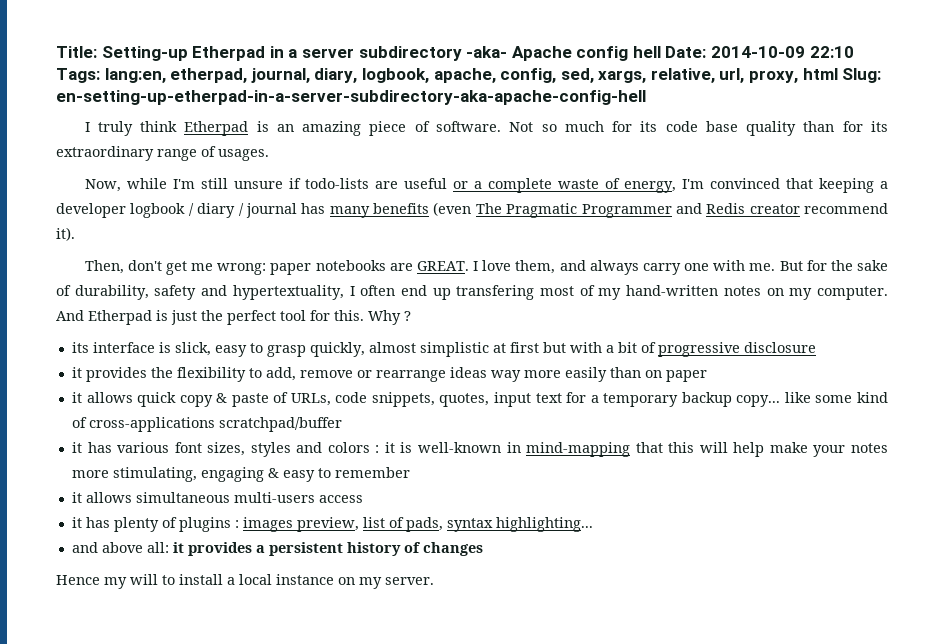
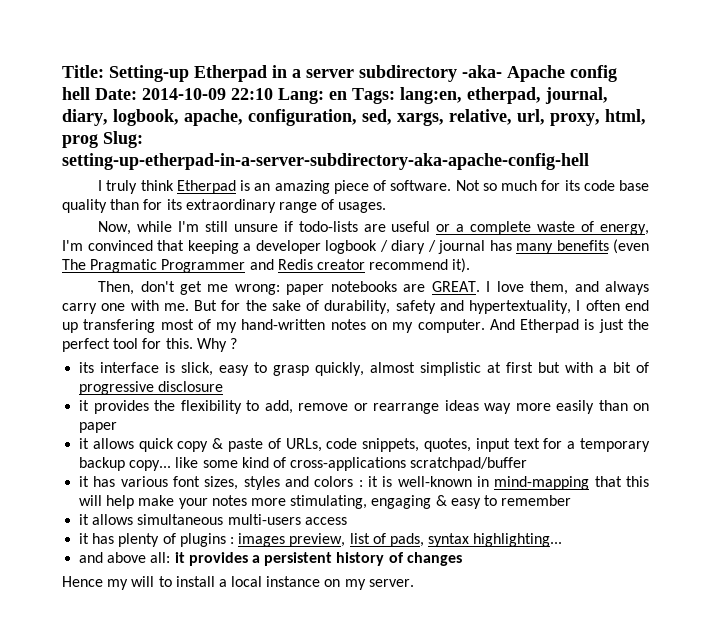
- Title: Setting-up Etherpad in a server subdirectory -aka- Apache config hell Date: 2014-10-09 22:10 Tags: lang:en, etherpad, journal, diary, logbook, apache, config, sed, xargs, relative, url, proxy, html Slug: en-setting-up-etherpad-in-a-server-subdirectory-aka-apache-config-hell
+ Title: Setting-up Etherpad in a server subdirectory -aka- Apache config hell Date: 2014-10-09 22:10 Lang: en Tags: lang:en, etherpad, journal, diary, logbook, apache, configuration, sed, xargs, relative, url, proxy, html, prog Slug: setting-up-etherpad-in-a-server-subdirectory-aka-apache-config-hell

